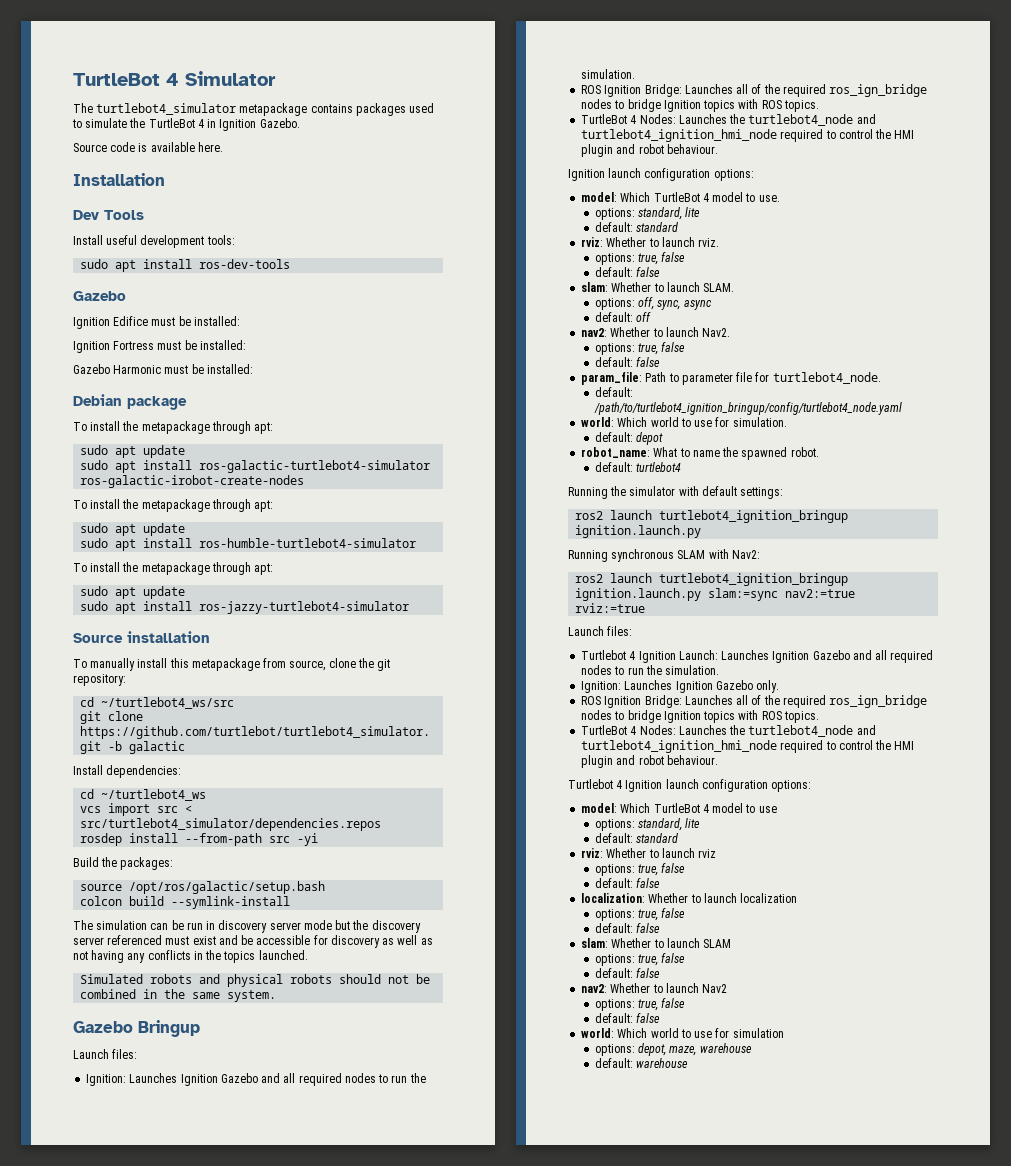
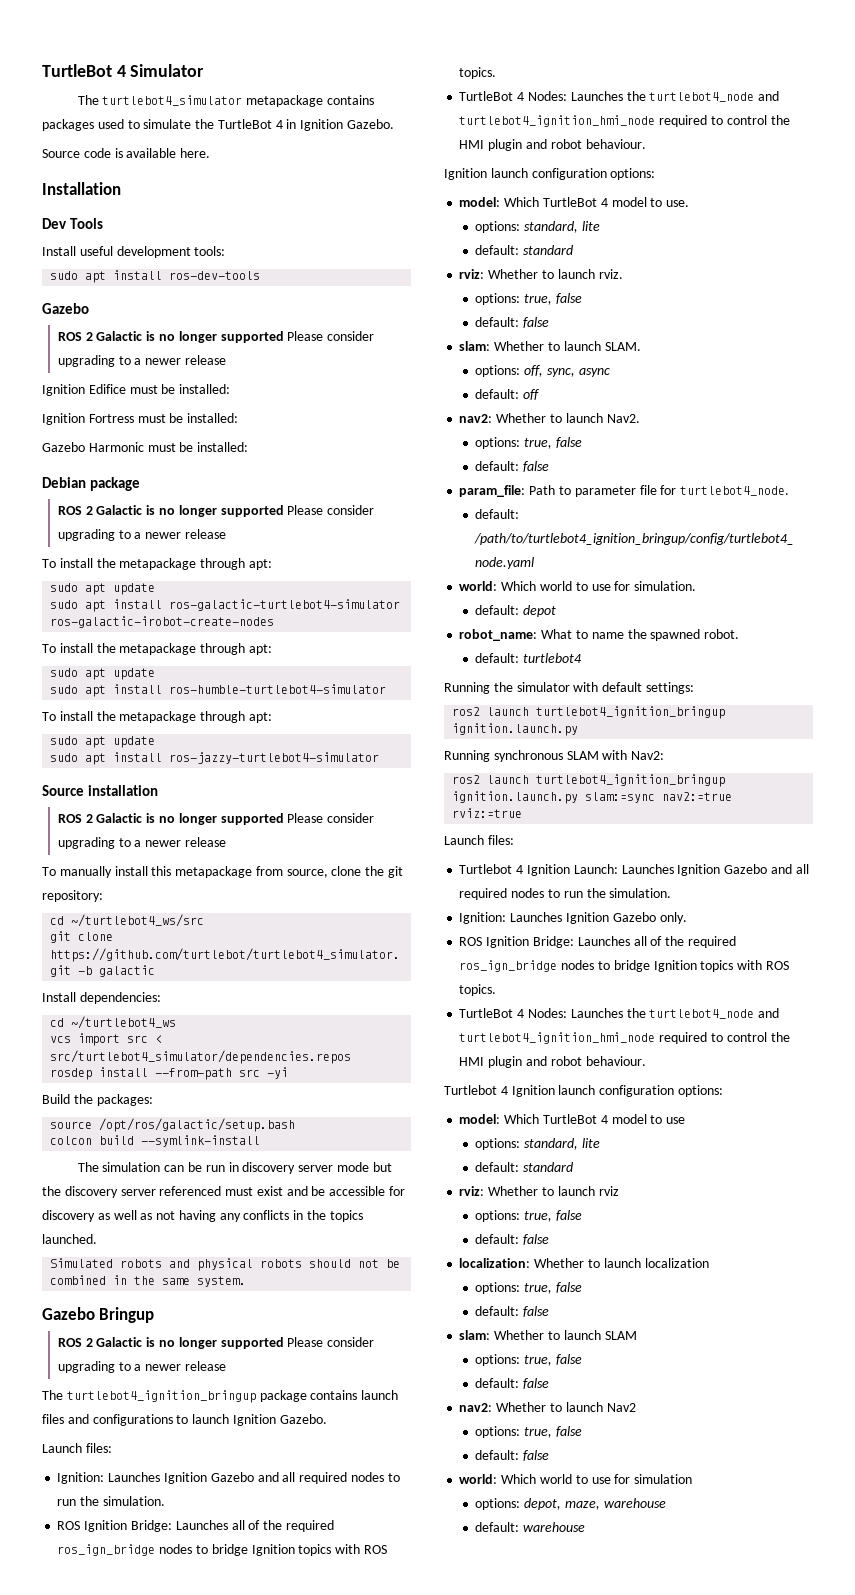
  sudo apt install ros-dev-tools
  Gazebo
+ ROS 2 Galactic is no longer supported Please consider upgrading to a newer release
  Debian package
+ ROS 2 Galactic is no longer supported Please consider upgrading to a newer release
  Source installation
+ ROS 2 Galactic is no longer supported Please consider upgrading to a newer release
  Gazebo Bringup
+ ROS 2 Galactic is no longer supported Please consider upgrading to a newer release
+ The turtlebot4_ignition_bringup package contains launch files and configurations to launch Ignition Gazebo.

